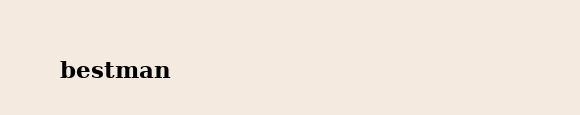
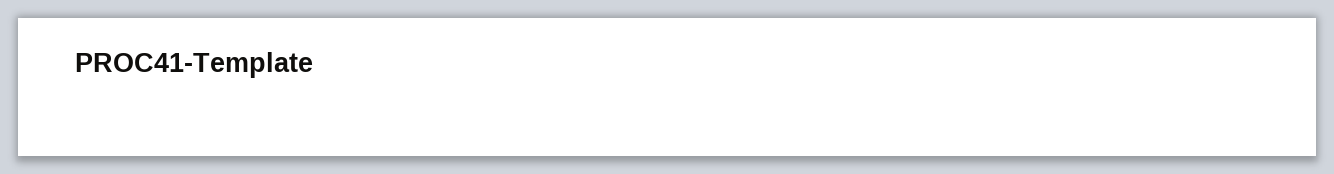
- bestman
+ PROC41-Template

